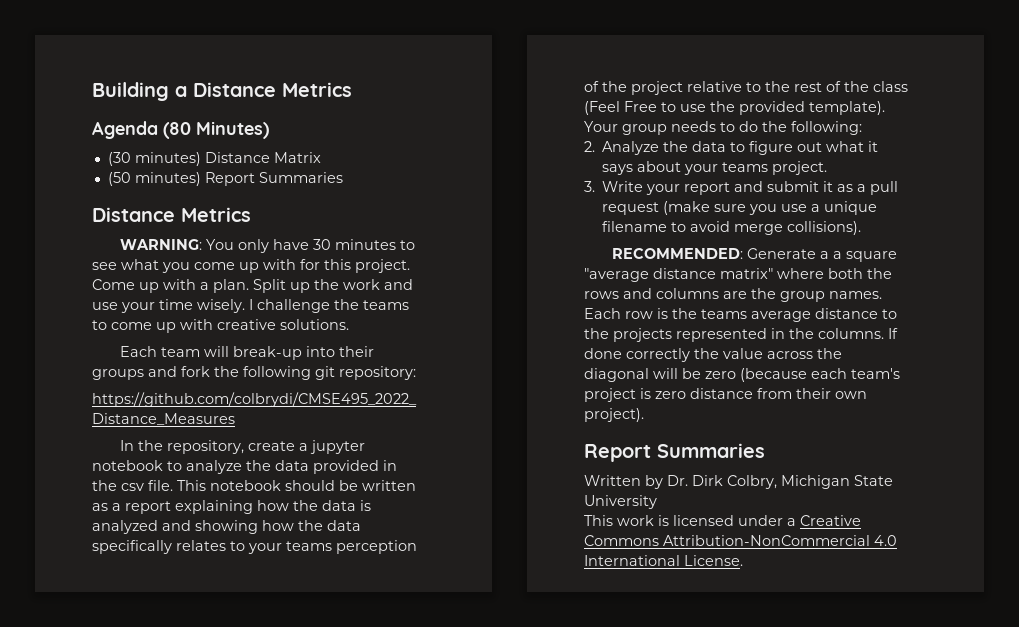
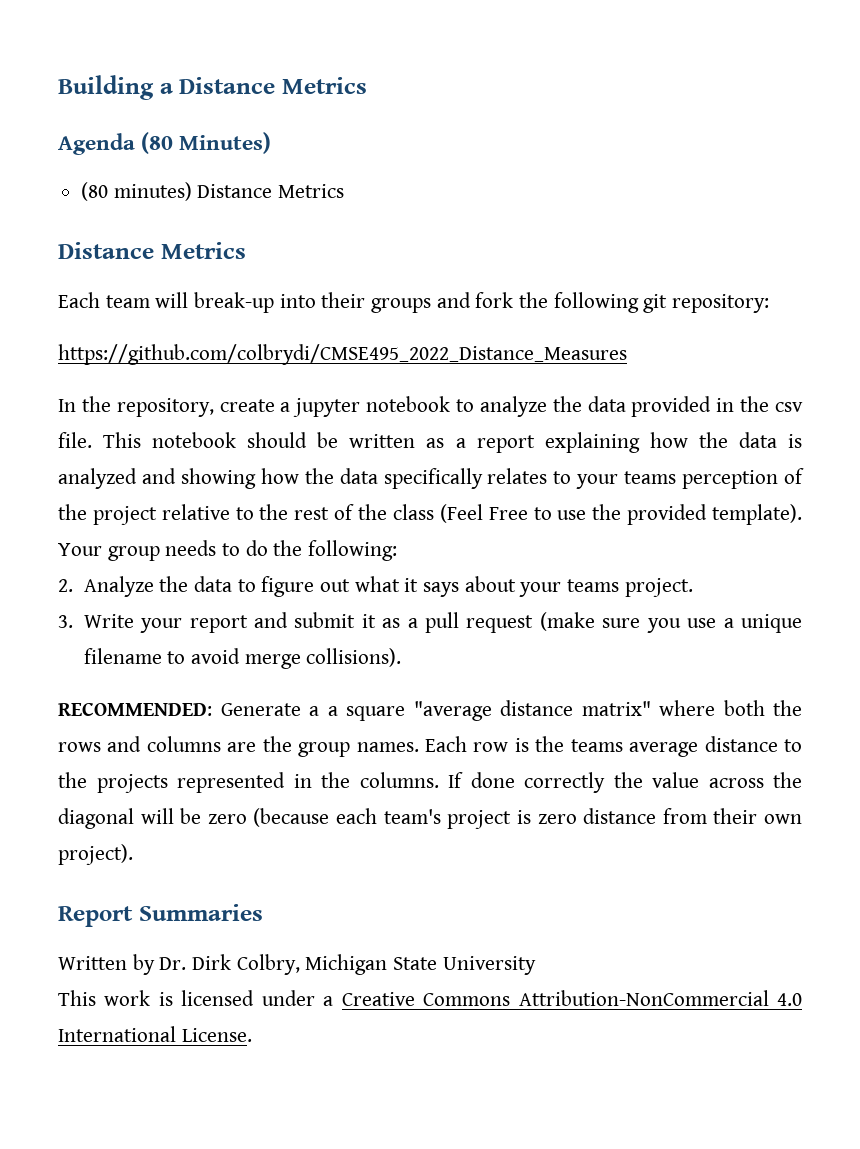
- (30 minutes) Distance Matrix
- (50 minutes) Report Summaries
+ (80 minutes) Distance Metrics
  Distance Metrics
- WARNING: You only have 30 minutes to see what you come up with for this project. Come up with a plan. Split up the work and use your time wisely. I challenge the teams to come up with creative solutions.

